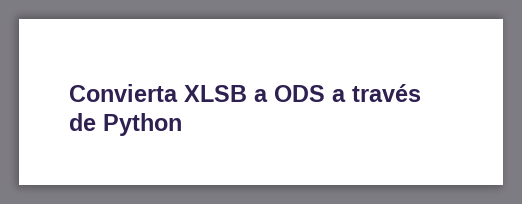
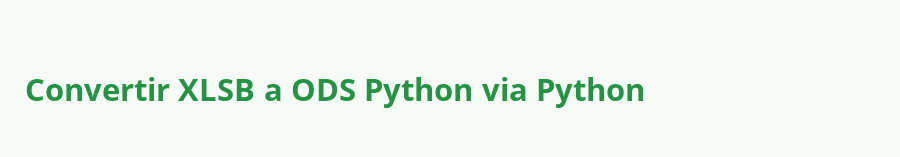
- Convierta XLSB a ODS a través de Python
+ Convertir XLSB a ODS Python via Python

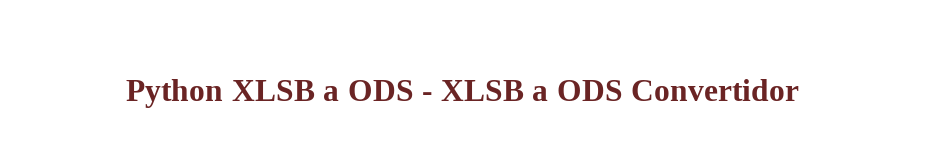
- Convertir XLSB a ODS Python via Python
+ Python XLSB a ODS - XLSB a ODS Convertidor

